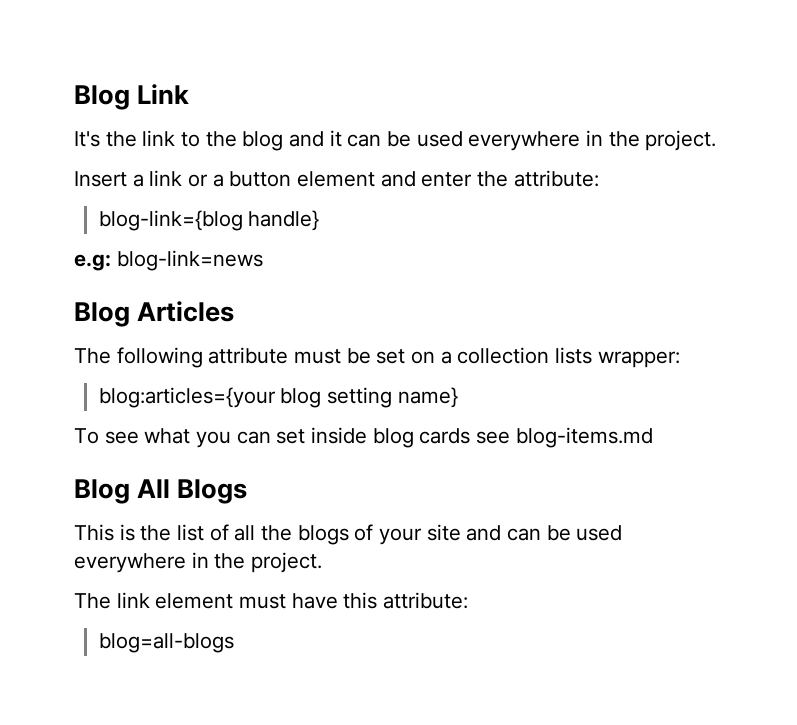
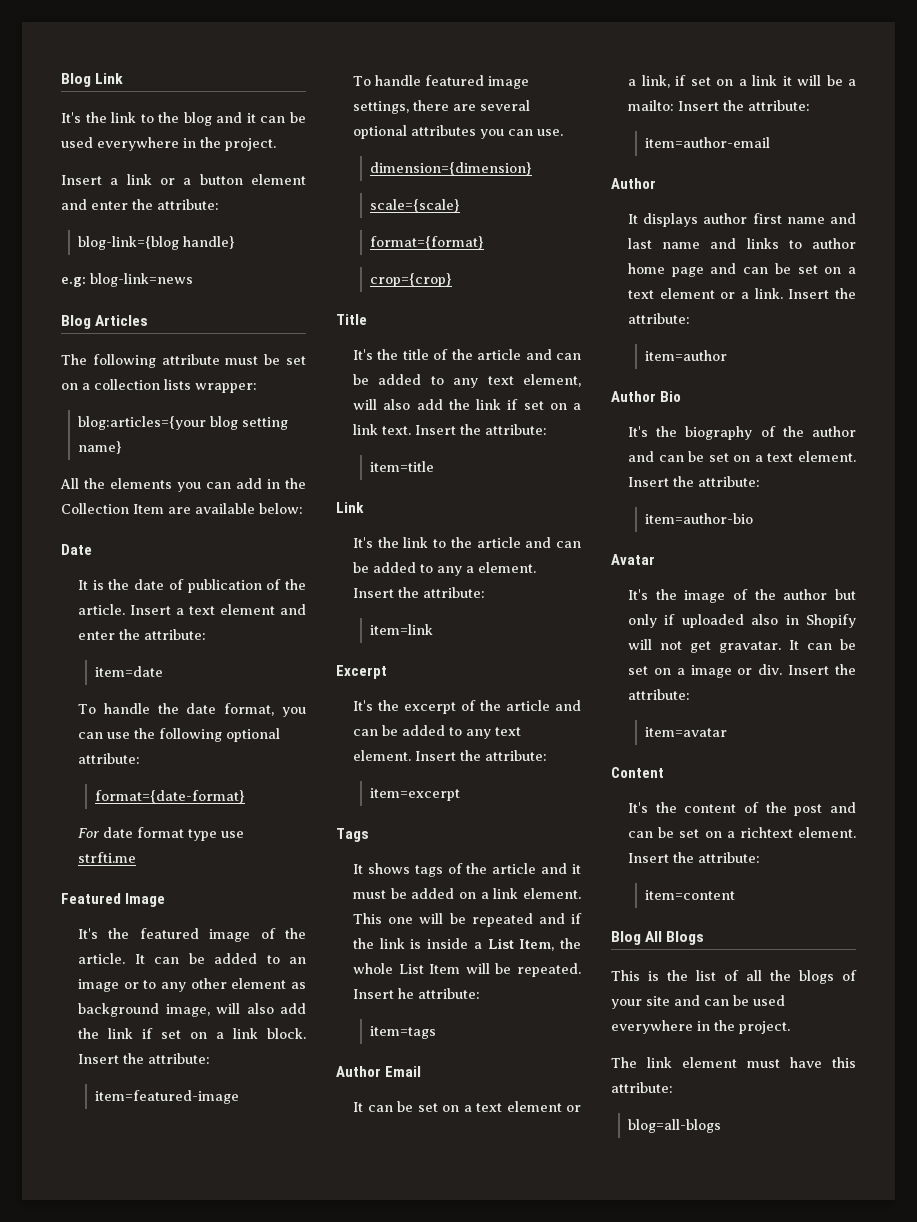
- To see what you can set inside blog cards see blog-items.md
+ All the elements you can add in the Collection Item are available below:
+ Date
+ It is the date of publication of the article. Insert a text element and enter the attribute:
+ item=date
+ To handle the date format, you can use the following optional attribute:
+ format={date-format}
+ For date format type use strfti.me
+ Featured Image
+ It's the featured image of the article. It can be added to an image or to any other element as background image, will also add the link if set on a link block. Insert the attribute:
+ item=featured-image
+ To handle featured image settings, there are several optional attributes you can use.
+ dimension={dimension}
+ scale={scale}
+ format={format}
+ crop={crop}
+ Title
+ It's the title of the article and can be added to any text element, will also add the link if set on a link text. Insert the attribute:
+ item=title
+ Link
+ It's the link to the article and can be added to any a element. Insert the attribute:
+ item=link
+ Excerpt
+ It's the excerpt of the article and can be added to any text element. Insert the attribute:
+ item=excerpt
+ Tags
+ It shows tags of the article and it must be added on a link element. This one will be repeated and if the link is inside a List Item, the whole List Item will be repeated. Insert he attribute:
+ item=tags
+ Author Email
+ It can be set on a text element or a link, if set on a link it will be a mailto: Insert the attribute:
+ item=author-email
+ Author
+ It displays author first name and last name and links to author home page and can be set on a text element or a link. Insert the attribute:
+ item=author
+ Author Bio
+ It's the biography of the author and can be set on a text element. Insert the attribute:
+ item=author-bio
+ Avatar
+ It's the image of the author but only if uploaded also in Shopify will not get gravatar. It can be set on a image or div. Insert the attribute:
+ item=avatar
+ Content
+ It's the content of the post and can be set on a richtext element. Insert the attribute:
+ item=content

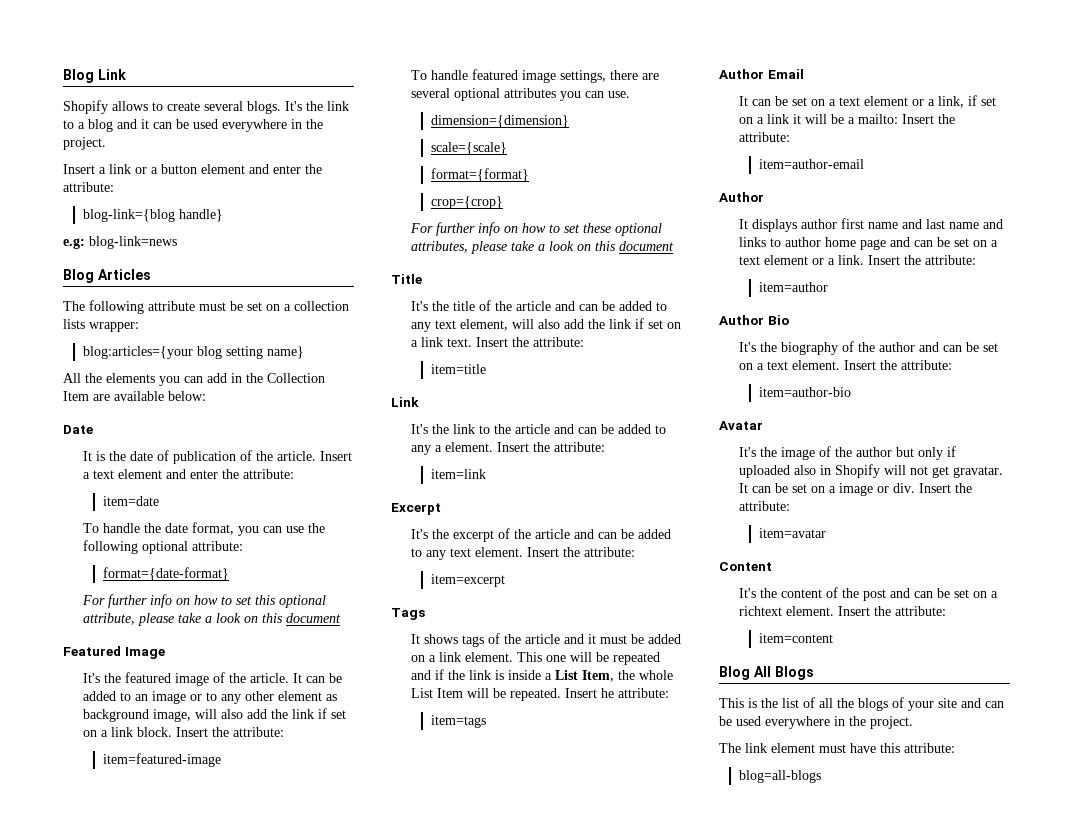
- It's the link to the blog and it can be used everywhere in the project.
+ Shopify allows to create several blogs. It's the link to a blog and it can be used everywhere in the project.
- For date format type use strfti.me
+ For further info on how to set this optional attribute, please take a look on this document
+ For further info on how to set these optional attributes, please take a look on this document

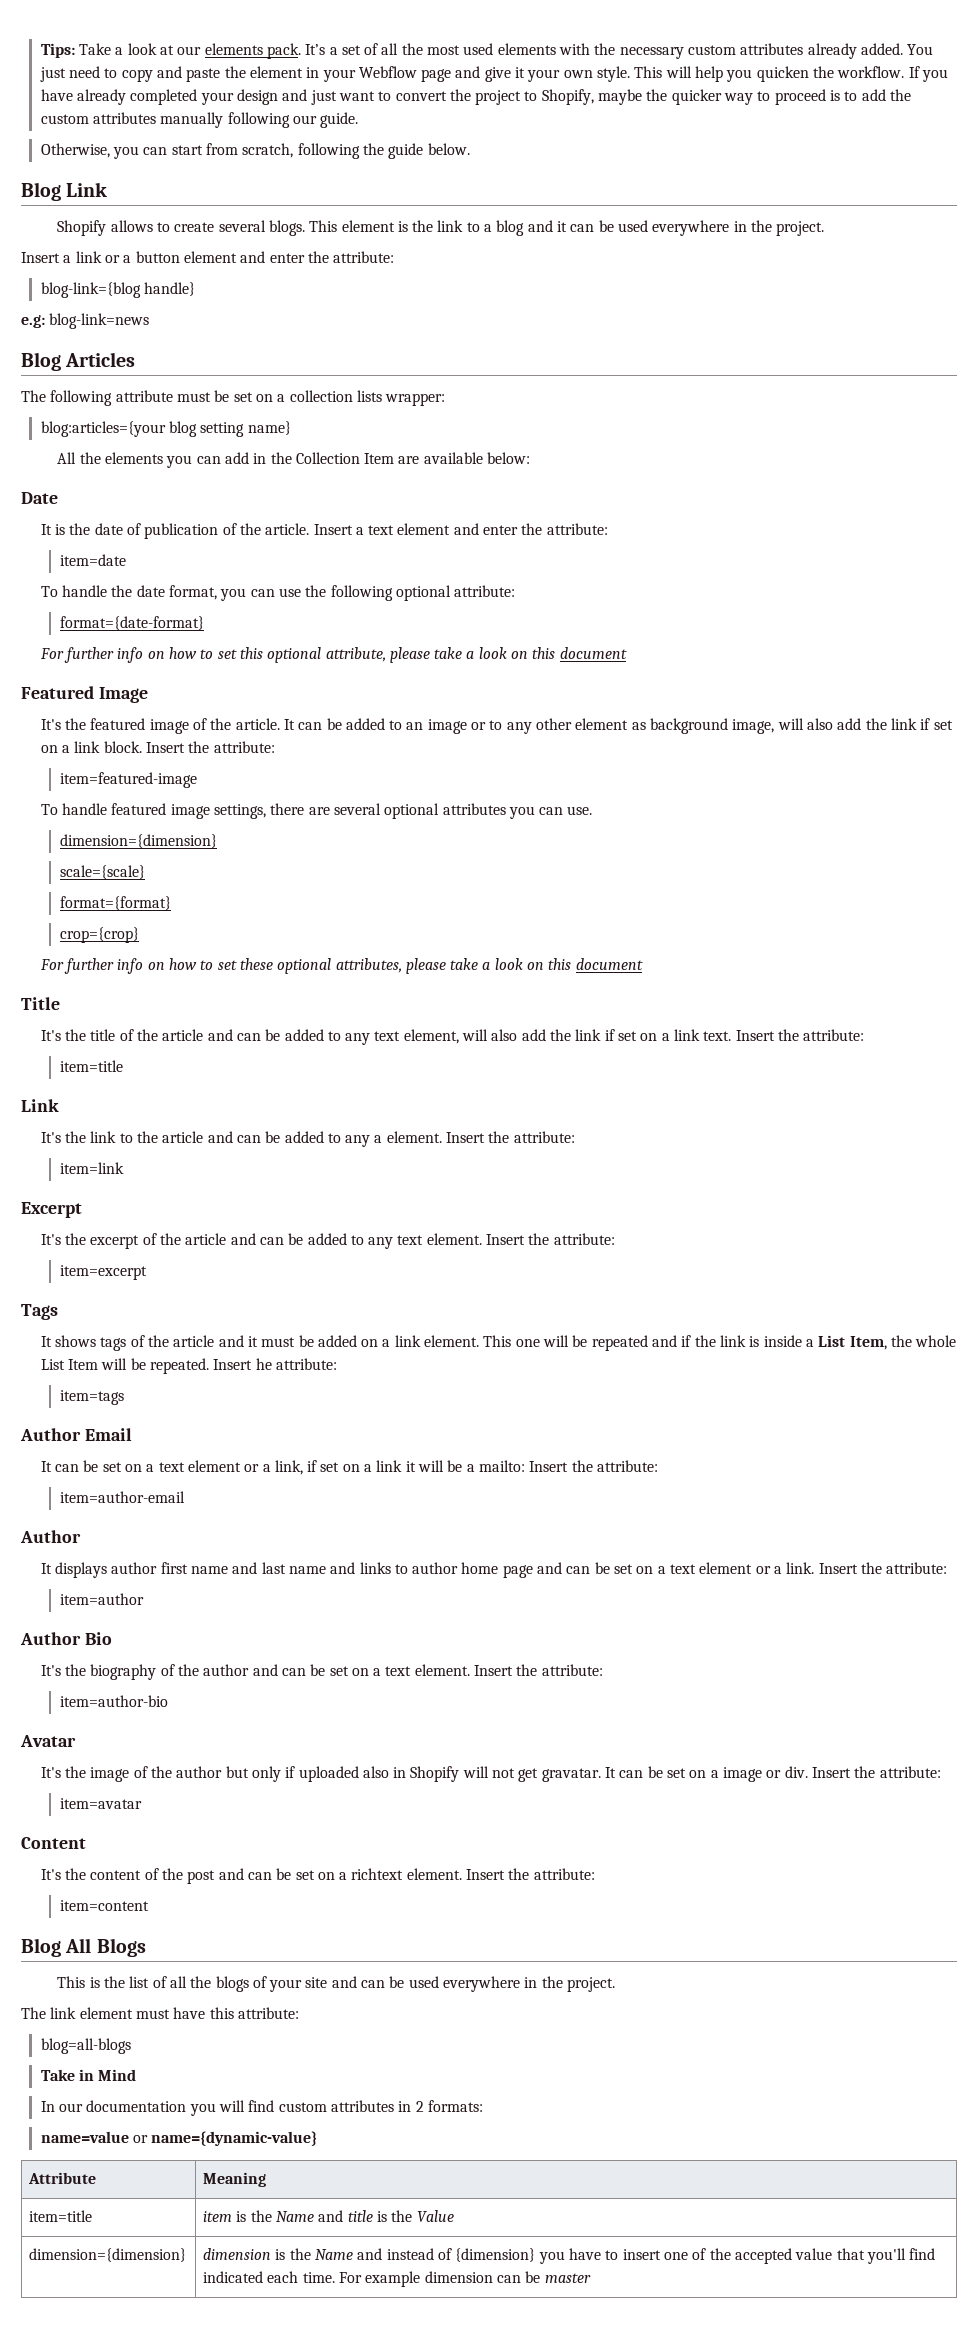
+ Tips: Take a look at our elements pack. It’s a set of all the most used elements with the necessary custom attributes already added. You just need to copy and paste the element in your Webflow page and give it your own style. This will help you quicken the workflow. If you have already completed your design and just want to convert the project to Shopify, maybe the quicker way to proceed is to add the custom attributes manually following our guide.
+ Otherwise, you can start from scratch, following the guide below.
- It's the link to a blog and it can be used everywhere in the project.
+ This element is the link to a blog and it can be used everywhere in the project.
+ Take in Mind
+ In our documentation you will find custom attributes in 2 formats:
+ name=value or name={dynamic-value}
+ Attribute | Meaning
+ item=title | item is the Name and title is the Value
+ dimension={dimension} | dimension is the Name and instead of {dimension} you have to insert one of the accepted value that you'll find indicated each time. For example dimension can be master

